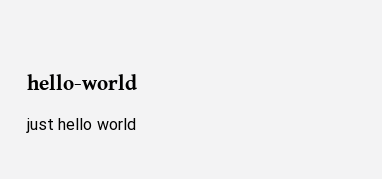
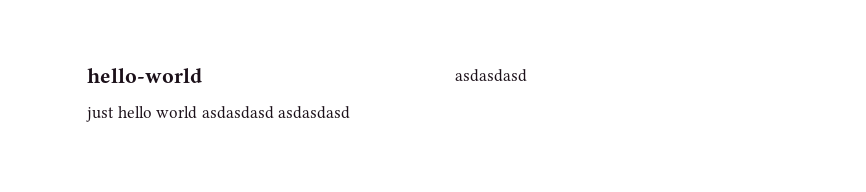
- just hello world
+ just hello world asdasdasd asdasdasd asdasdasd

